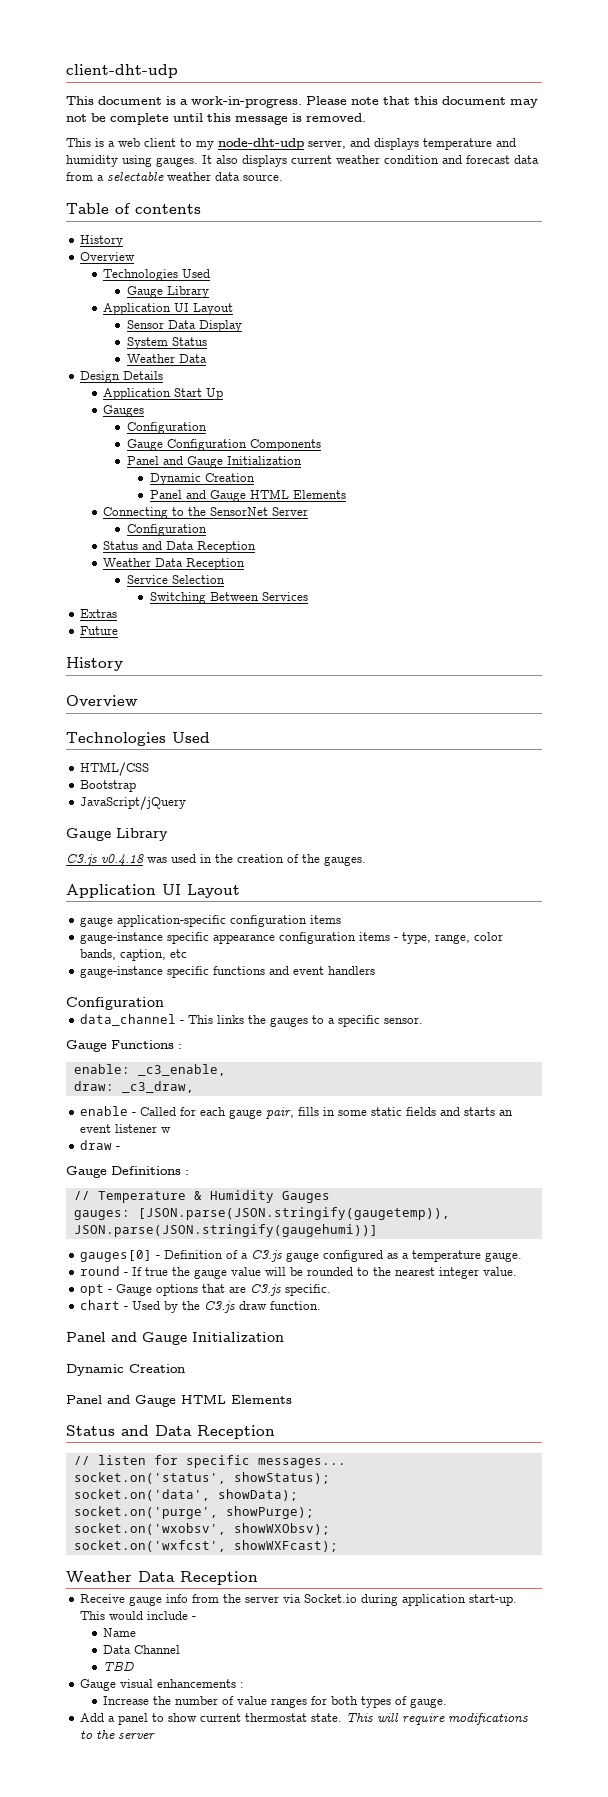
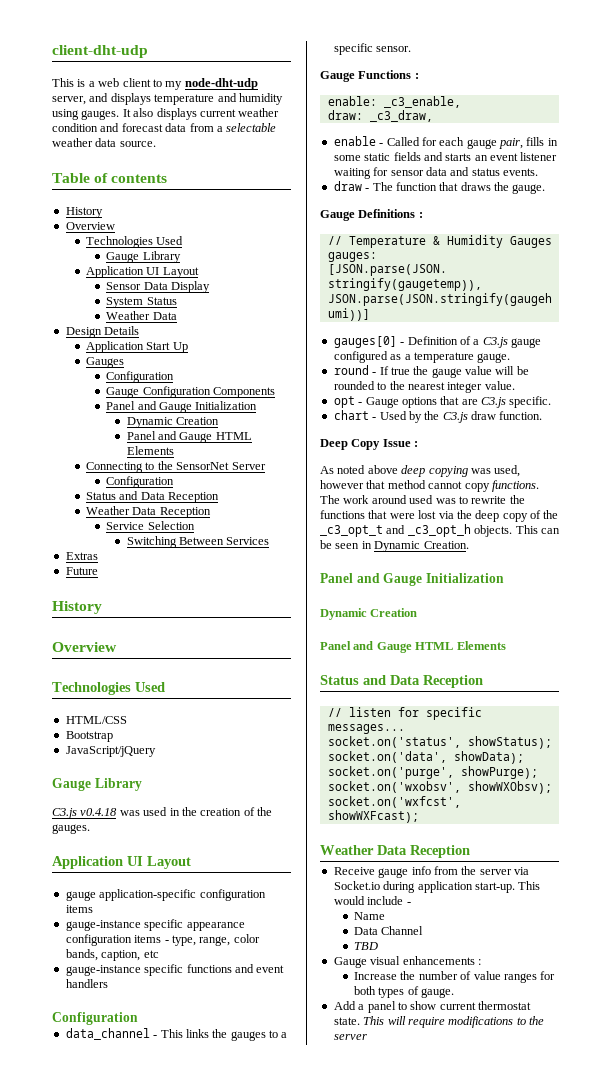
- This document is a work-in-progress. Please note that this document may not be complete until this message is removed.
- enable - Called for each gauge pair, fills in some static fields and starts an event listener w
- draw -
+ enable - Called for each gauge pair, fills in some static fields and starts an event listener waiting for sensor data and status events.
+ draw - The function that draws the gauge.
+ Deep Copy Issue :
+ As noted above deep copying was used, however that method cannot copy functions. The work around used was to rewrite the functions that were lost via the deep copy of the _c3_opt_t and _c3_opt_h objects. This can be seen in Dynamic Creation.

